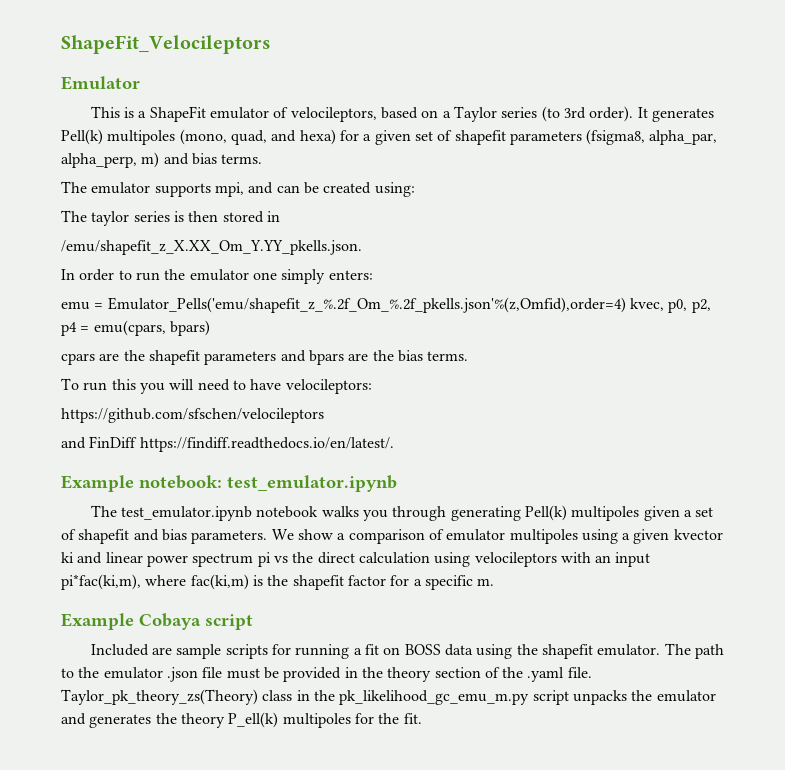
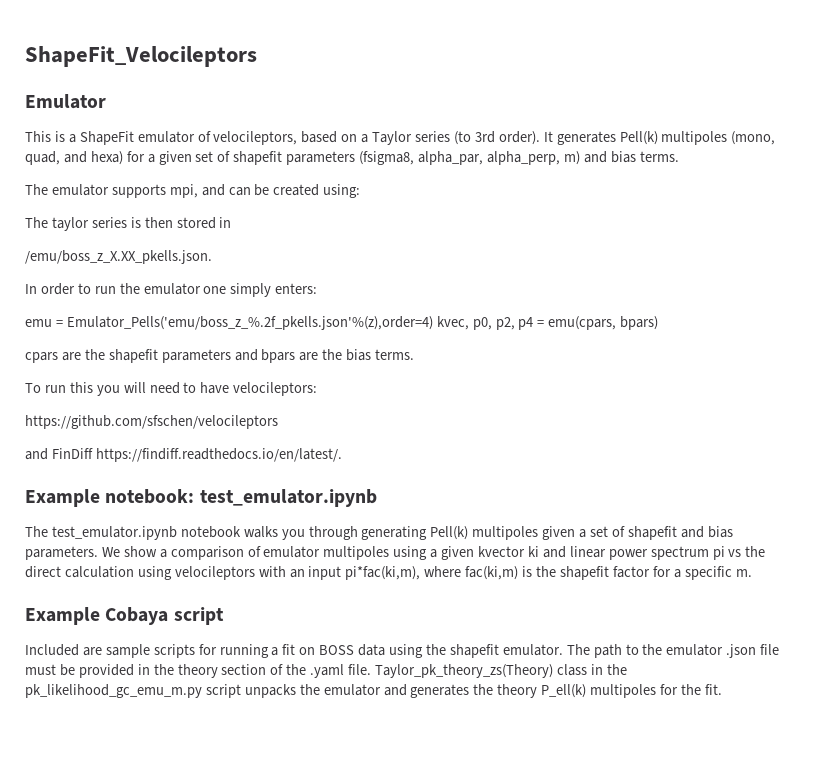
- /emu/shapefit_z_X.XX_Om_Y.YY_pkells.json.
+ /emu/boss_z_X.XX_pkells.json.
- emu = Emulator_Pells('emu/shapefit_z_%.2f_Om_%.2f_pkells.json'%(z,Omfid),order=4) kvec, p0, p2, p4 = emu(cpars, bpars)
+ emu = Emulator_Pells('emu/boss_z_%.2f_pkells.json'%(z),order=4) kvec, p0, p2, p4 = emu(cpars, bpars)

